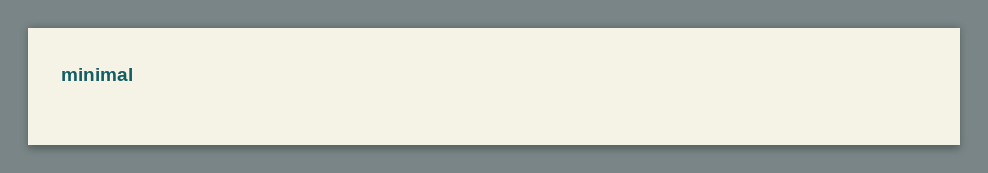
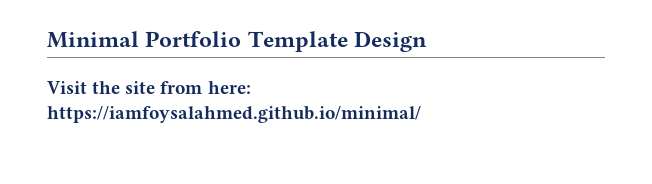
- minimal
+ Minimal Portfolio Template Design
+ Visit the site from here: https://iamfoysalahmed.github.io/minimal/

